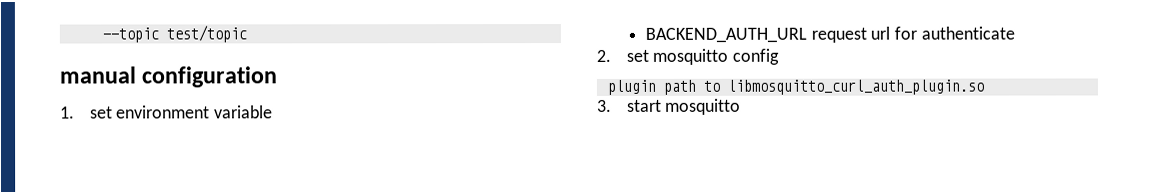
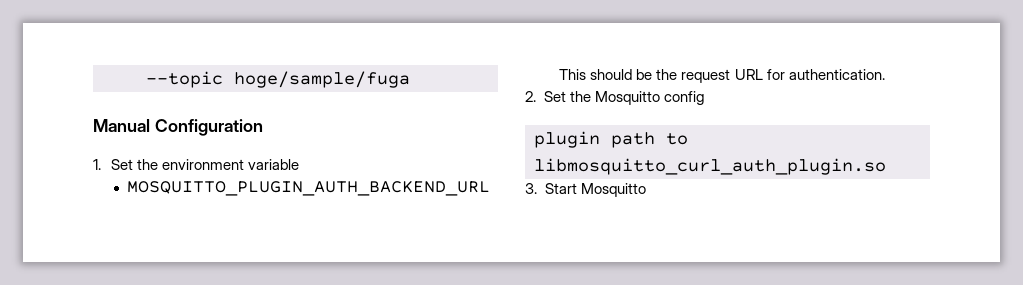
- --topic test/topic
- manual configuration
+ --topic hoge/sample/fuga
+ Manual Configuration
- 1. set environment variable
+ 1. Set the environment variable
- BACKEND_AUTH_URL request url for authenticate
- 2. set mosquitto config
+ MOSQUITTO_PLUGIN_AUTH_BACKEND_URL This should be the request URL for authentication.
+ 2. Set the Mosquitto config
- 3. start mosquitto
+ 3. Start Mosquitto

